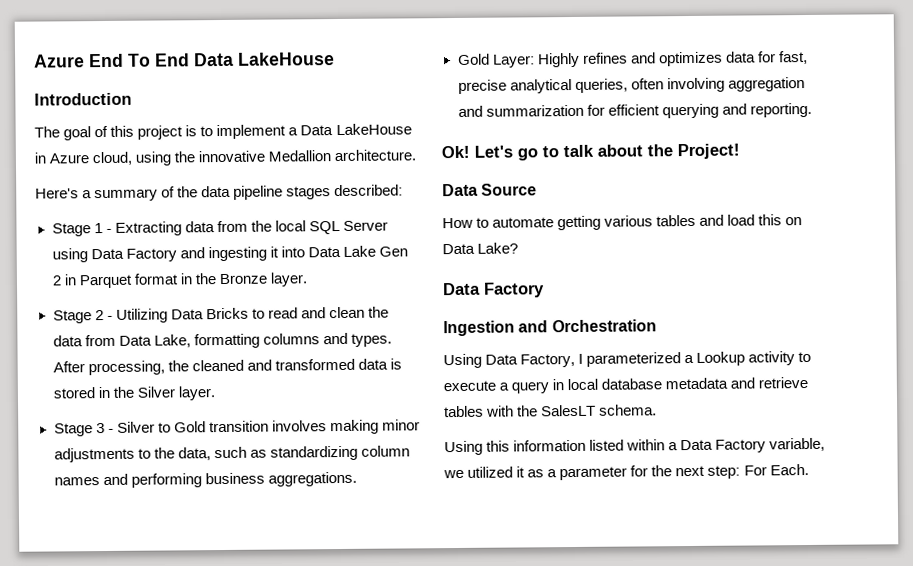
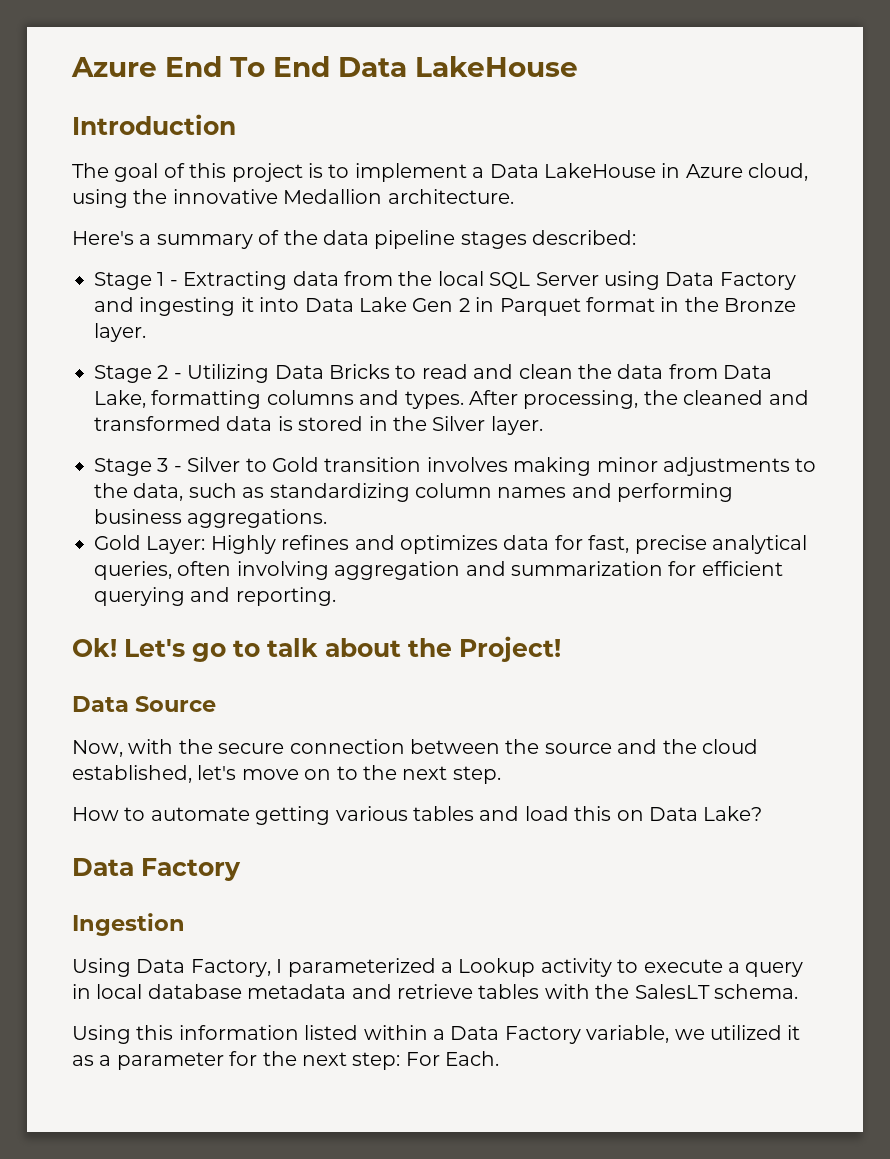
+ Now, with the secure connection between the source and the cloud established, let's move on to the next step.
- Ingestion and Orchestration
+ Ingestion

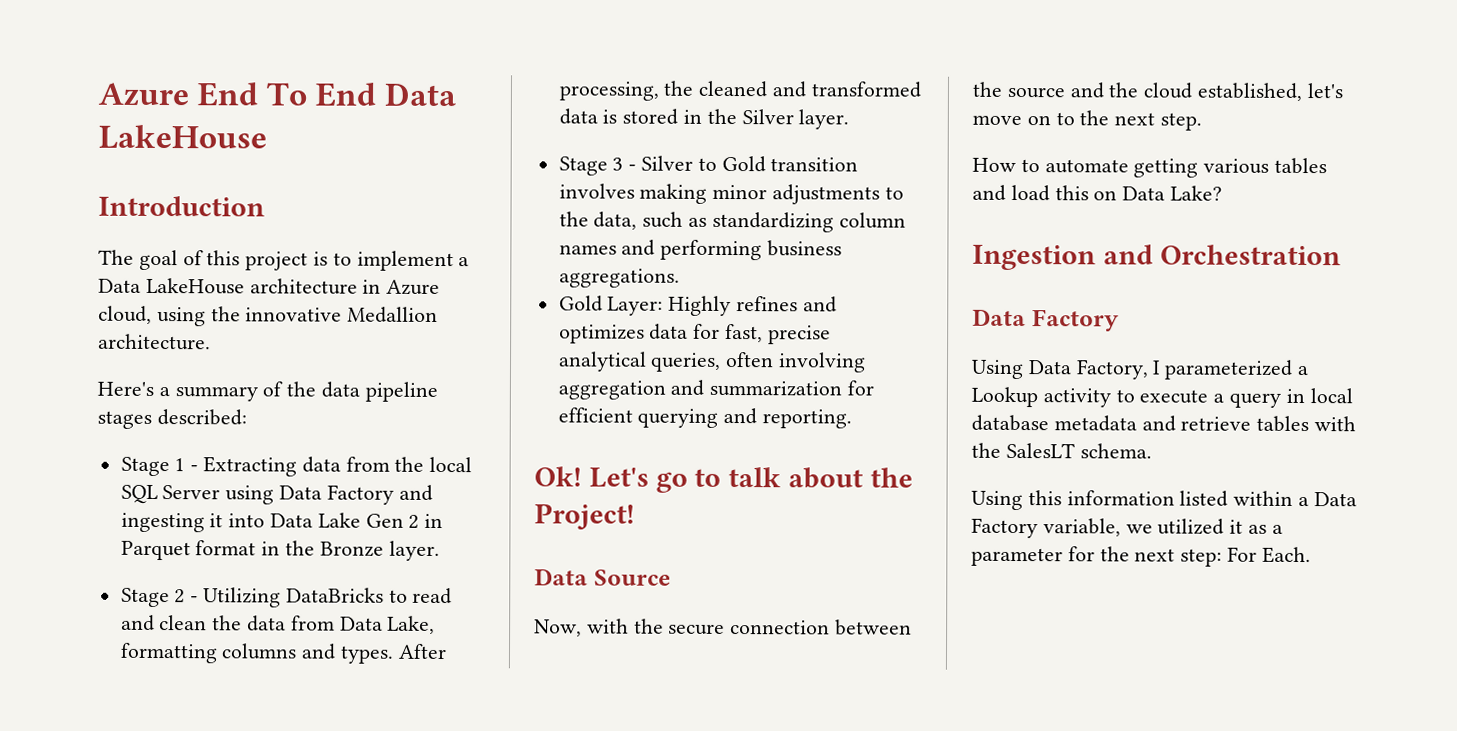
- The goal of this project is to implement a Data LakeHouse in Azure cloud, using the innovative Medallion architecture.
+ The goal of this project is to implement a Data LakeHouse architecture in Azure cloud, using the innovative Medallion architecture.
- Stage 2 - Utilizing Data Bricks to read and clean the data from Data Lake, formatting columns and types.
+ Stage 2 - Utilizing DataBricks to read and clean the data from Data Lake, formatting columns and types.
  How to automate getting various tables and load this on Data Lake?
+ Ingestion and Orchestration
  Data Factory
- Ingestion

